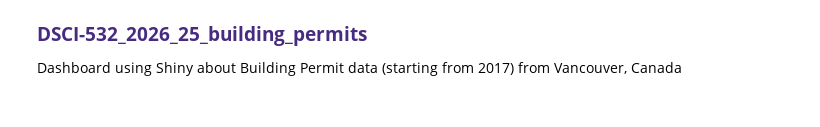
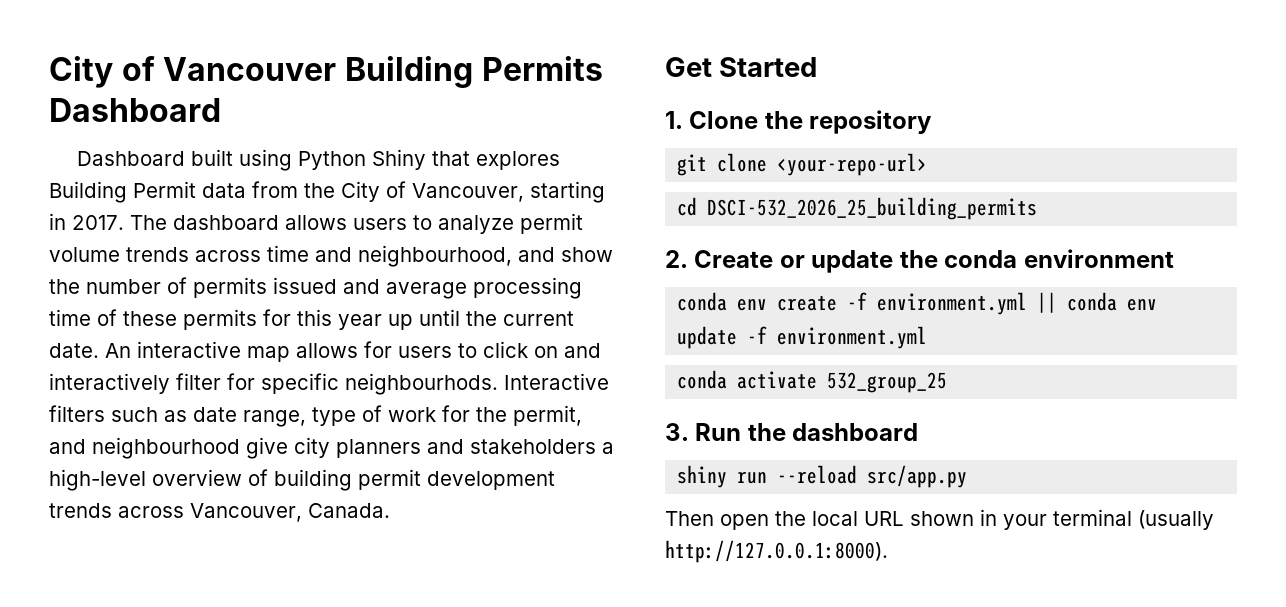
- DSCI-532_2026_25_building_permits
- Dashboard using Shiny about Building Permit data (starting from 2017) from Vancouver, Canada
+ City of Vancouver Building Permits Dashboard
+ Dashboard built using Python Shiny that explores Building Permit data from the City of Vancouver, starting in 2017. The dashboard allows users to analyze permit volume trends across time and neighbourhood, and show the number of permits issued and average processing time of these permits for this year up until the current date. An interactive map allows for users to click on and interactively filter for specific neighbourhods. Interactive filters such as date range, type of work for the permit, and neighbourhood give city planners and stakeholders a high-level overview of building permit development trends across Vancouver, Canada.
+ Get Started
+ 1. Clone the repository
+ git clone <your-repo-url>
+ cd DSCI-532_2026_25_building_permits
+ 2. Create or update the conda environment
+ conda env create -f environment.yml || conda env update -f environment.yml
+ conda activate 532_group_25
+ 3. Run the dashboard
+ shiny run --reload src/app.py
+ Then open the local URL shown in your terminal (usually http://127.0.0.1:8000).

